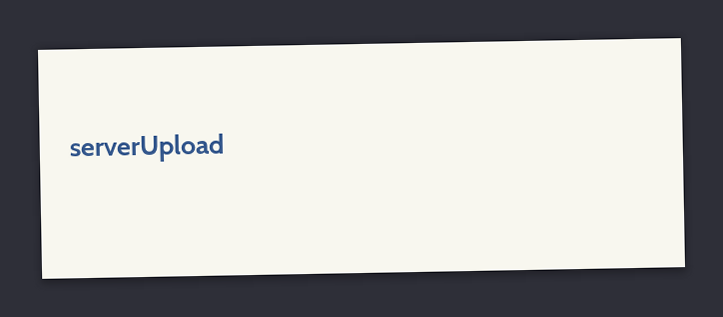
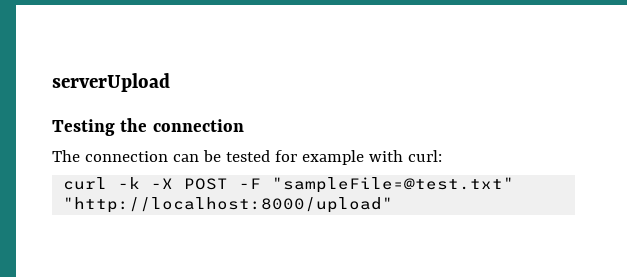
+ Testing the connection
+ The connection can be tested for example with curl:
+ curl -k -X POST -F "sampleFile=@test.txt" "http://localhost:8000/upload"

